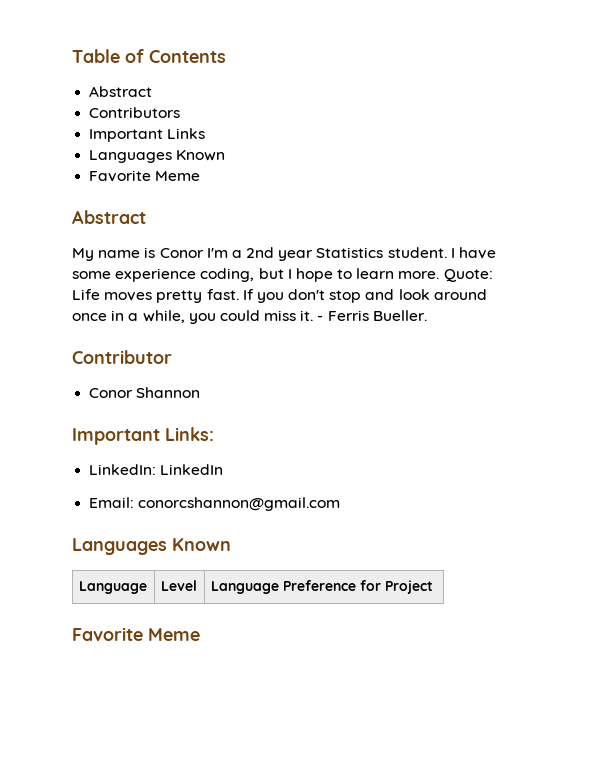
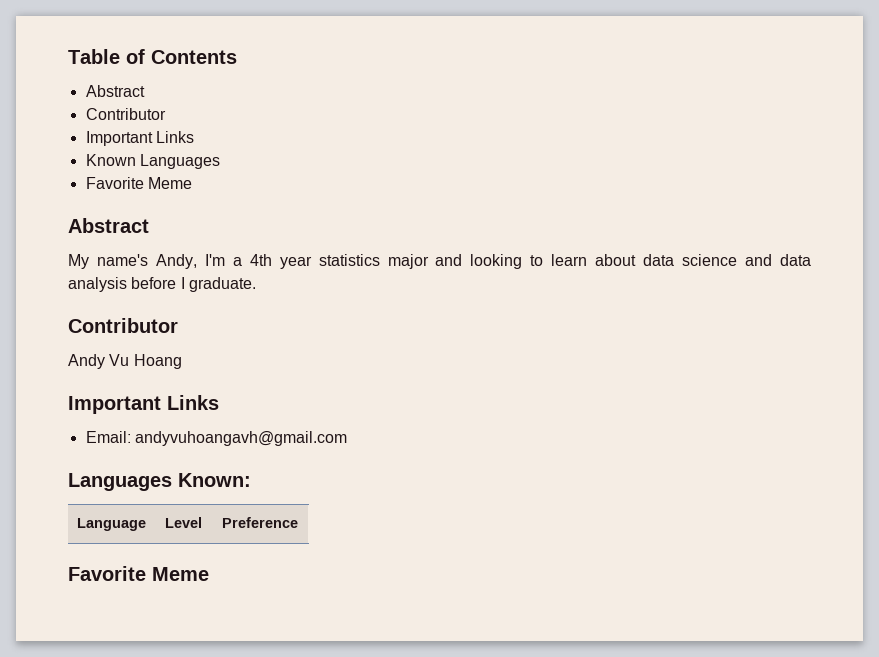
  Table of Contents
  Abstract
- Contributors
+ Contributor
  Important Links
- Languages Known
+ Known Languages
- My name is Conor I'm a 2nd year Statistics student. I have some experience coding, but I hope to learn more. Quote: Life moves pretty fast. If you don't stop and look around once in a while, you could miss it. - Ferris Bueller.
+ My name's Andy, I'm a 4th year statistics major and looking to learn about data science and data analysis before I graduate.
  Contributor
- Conor Shannon
- Important Links:
- LinkedIn: LinkedIn
+ Andy Vu Hoang
+ Important Links
- Email: conorcshannon@gmail.com
- Languages Known
+ Email: andyvuhoangavh@gmail.com
+ Languages Known:
- Language | Level | Language Preference for Project
+ Language | Level | Preference

